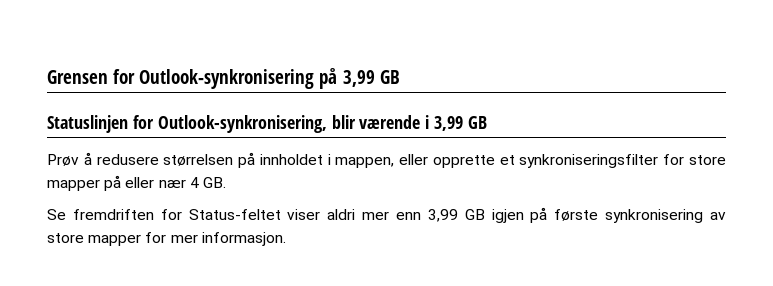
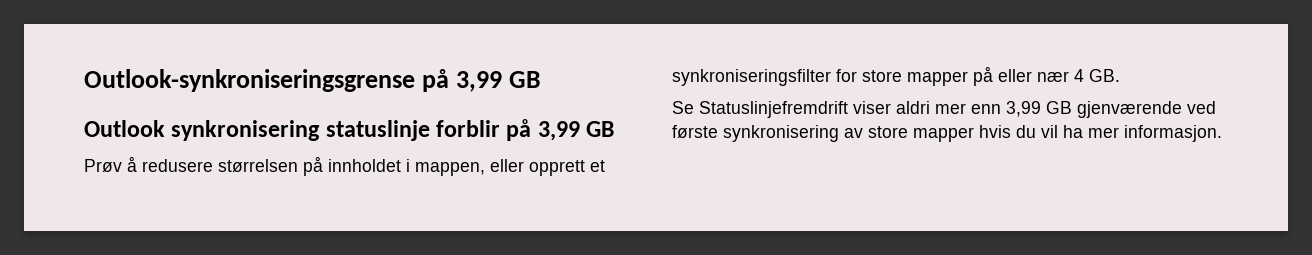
- Grensen for Outlook-synkronisering på 3,99 GB
- Statuslinjen for Outlook-synkronisering, blir værende i 3,99 GB
+ Outlook-synkroniseringsgrense på 3,99 GB
+ Outlook synkronisering statuslinje forblir på 3,99 GB
- Prøv å redusere størrelsen på innholdet i mappen, eller opprette et synkroniseringsfilter for store mapper på eller nær 4 GB.
+ Prøv å redusere størrelsen på innholdet i mappen, eller opprett et synkroniseringsfilter for store mapper på eller nær 4 GB.
- Se fremdriften for Status-feltet viser aldri mer enn 3,99 GB igjen på første synkronisering av store mapper for mer informasjon.
+ Se Statuslinjefremdrift viser aldri mer enn 3,99 GB gjenværende ved første synkronisering av store mapper hvis du vil ha mer informasjon.

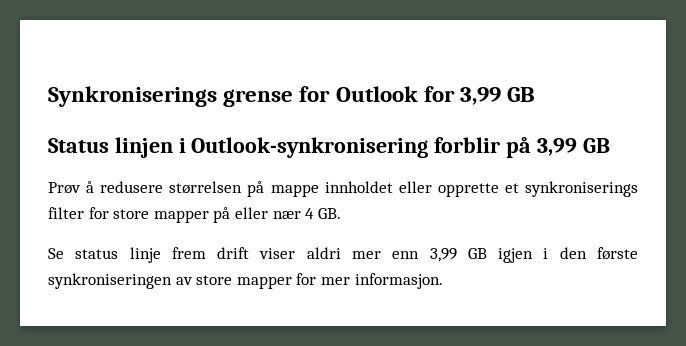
- Outlook-synkroniseringsgrense på 3,99 GB
- Outlook synkronisering statuslinje forblir på 3,99 GB
+ Synkroniserings grense for Outlook for 3,99 GB
+ Status linjen i Outlook-synkronisering forblir på 3,99 GB
- Prøv å redusere størrelsen på innholdet i mappen, eller opprett et synkroniseringsfilter for store mapper på eller nær 4 GB.
+ Prøv å redusere størrelsen på mappe innholdet eller opprette et synkroniserings filter for store mapper på eller nær 4 GB.
- Se Statuslinjefremdrift viser aldri mer enn 3,99 GB gjenværende ved første synkronisering av store mapper hvis du vil ha mer informasjon.
+ Se status linje frem drift viser aldri mer enn 3,99 GB igjen i den første synkroniseringen av store mapper for mer informasjon.

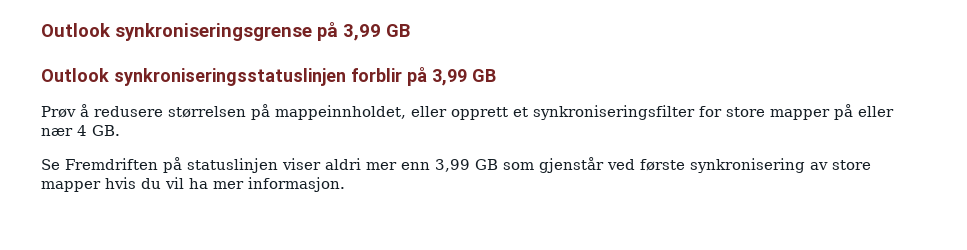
- Synkroniserings grense for Outlook for 3,99 GB
- Status linjen i Outlook-synkronisering forblir på 3,99 GB
+ Outlook synkroniseringsgrense på 3,99 GB
+ Outlook synkroniseringsstatuslinjen forblir på 3,99 GB
- Prøv å redusere størrelsen på mappe innholdet eller opprette et synkroniserings filter for store mapper på eller nær 4 GB.
+ Prøv å redusere størrelsen på mappeinnholdet, eller opprett et synkroniseringsfilter for store mapper på eller nær 4 GB.
- Se status linje frem drift viser aldri mer enn 3,99 GB igjen i den første synkroniseringen av store mapper for mer informasjon.
+ Se Fremdriften på statuslinjen viser aldri mer enn 3,99 GB som gjenstår ved første synkronisering av store mapper hvis du vil ha mer informasjon.

